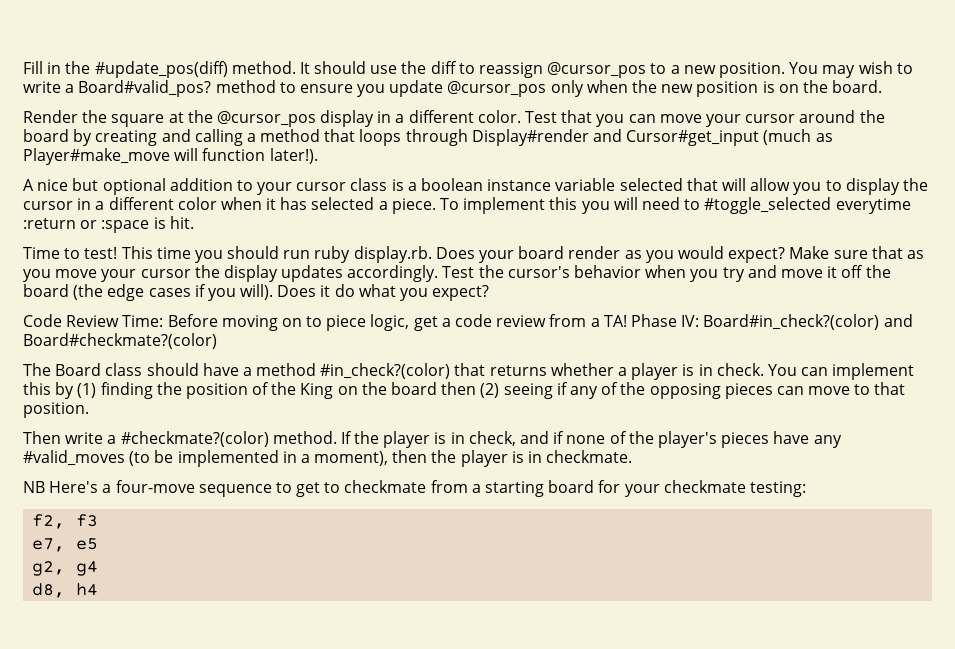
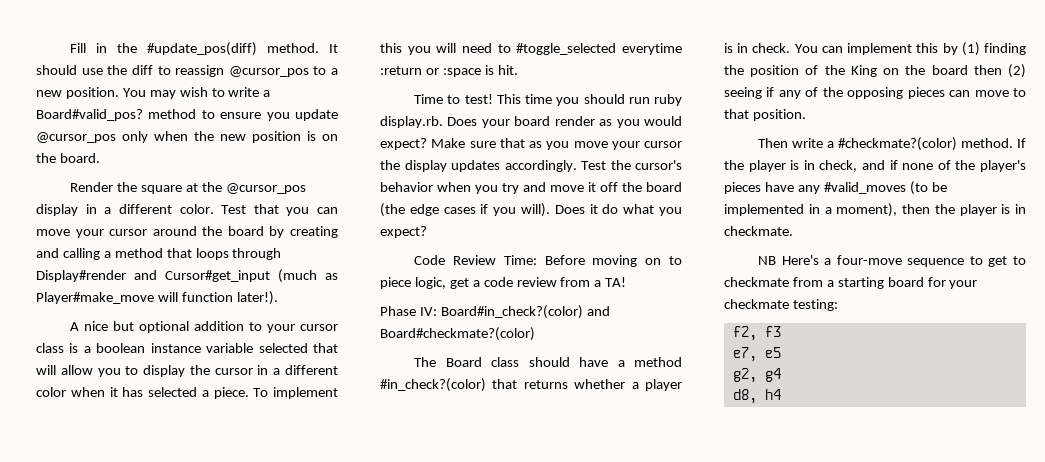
- Code Review Time: Before moving on to piece logic, get a code review from a TA! Phase IV: Board#in_check?(color) and Board#checkmate?(color)
+ Code Review Time: Before moving on to piece logic, get a code review from a TA!
+ Phase IV: Board#in_check?(color) and Board#checkmate?(color)

